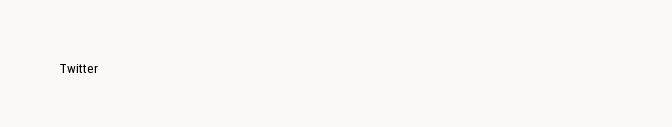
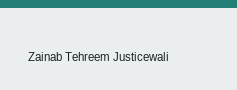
- Twitter
+ Zainab Tehreem Justicewali

